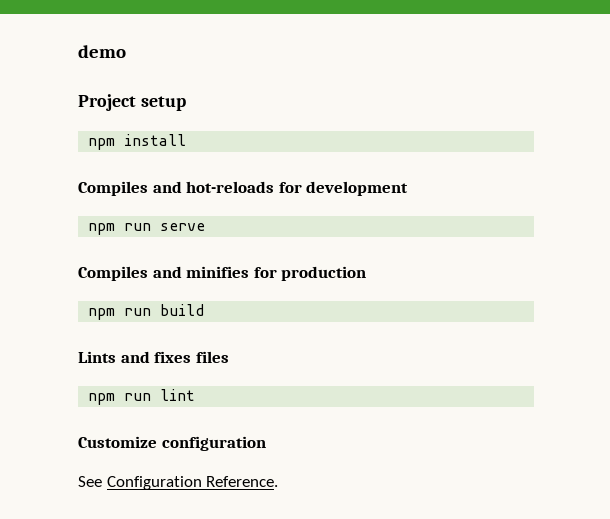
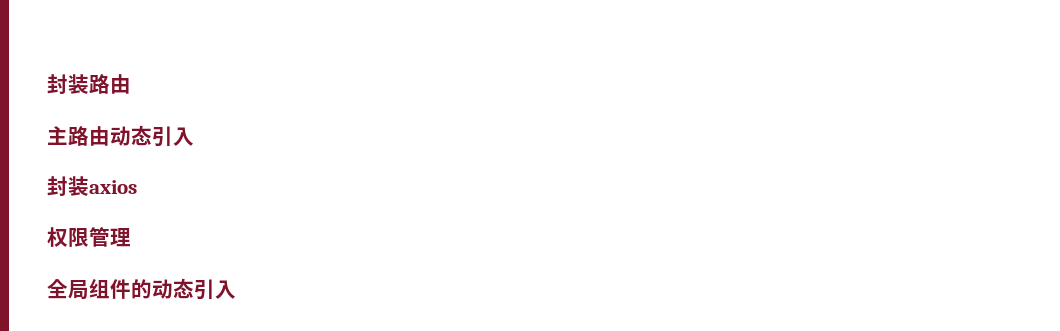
- demo
- Project setup
- npm install
- Compiles and hot-reloads for development
- npm run serve
- Compiles and minifies for production
- npm run build
- Lints and fixes files
- npm run lint
- Customize configuration
- See Configuration Reference.
+ 封装路由
+ 主路由动态引入
+ 封装axios
+ 权限管理
+ 全局组件的动态引入

